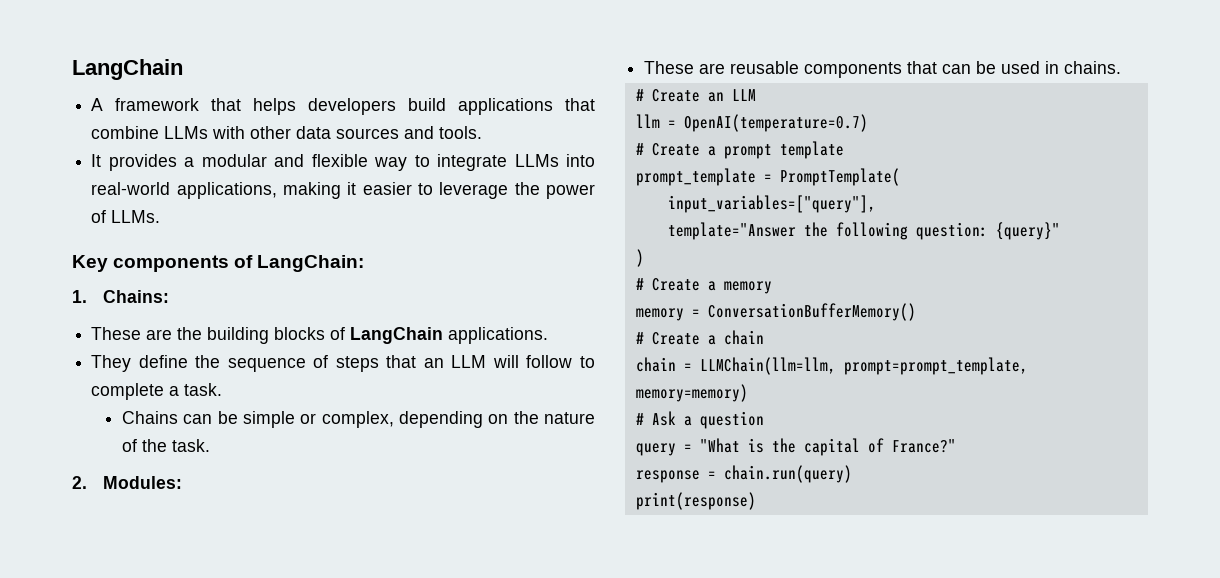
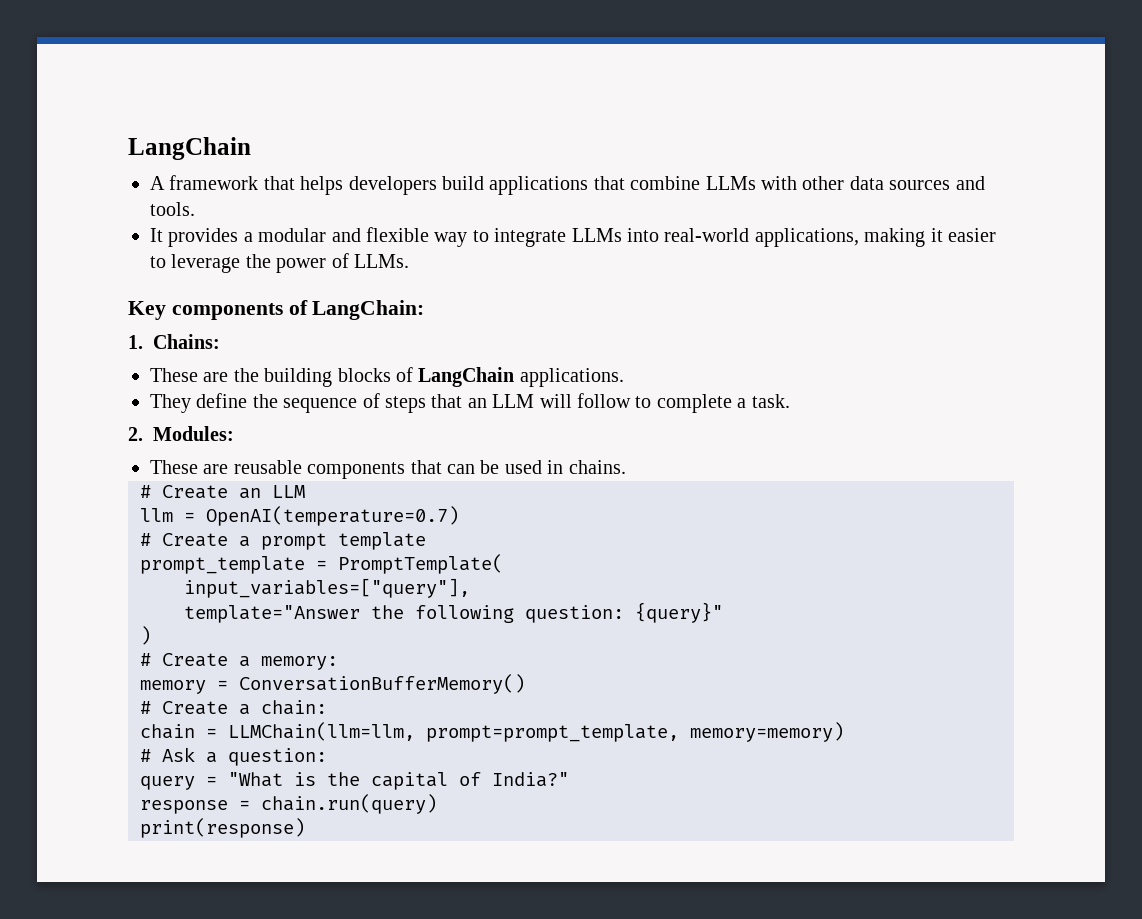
- Chains can be simple or complex, depending on the nature of the task.
- # Create a memory
+ # Create a memory:
- # Create a chain
+ # Create a chain:
- # Ask a question
+ # Ask a question:
- query = "What is the capital of France?"
+ query = "What is the capital of India?"

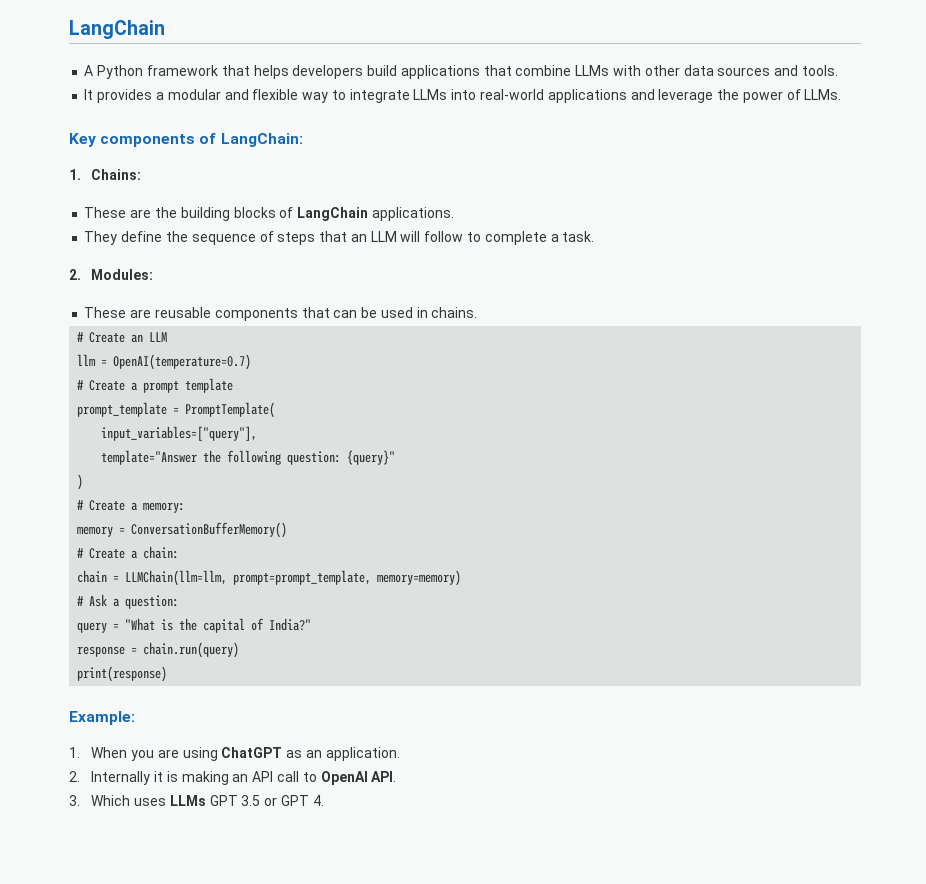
- A framework that helps developers build applications that combine LLMs with other data sources and tools.
+ A Python framework that helps developers build applications that combine LLMs with other data sources and tools.
- It provides a modular and flexible way to integrate LLMs into real-world applications, making it easier to leverage the power of LLMs.
+ It provides a modular and flexible way to integrate LLMs into real-world applications and leverage the power of LLMs.
+ Example:
+ 1. When you are using ChatGPT as an application.
+ 2. Internally it is making an API call to OpenAI API.
+ 3. Which uses LLMs GPT 3.5 or GPT 4.

